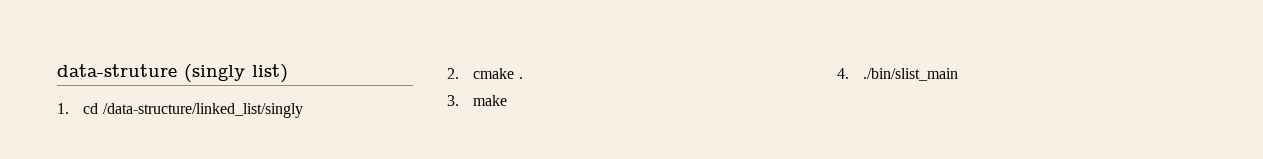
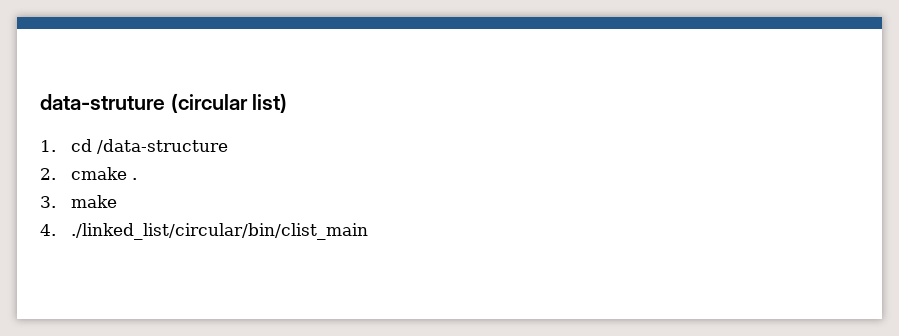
- data-struture (singly list)
+ data-struture (circular list)
- 1. cd /data-structure/linked_list/singly
+ 1. cd /data-structure
- 4. ./bin/slist_main
+ 4. ./linked_list/circular/bin/clist_main

